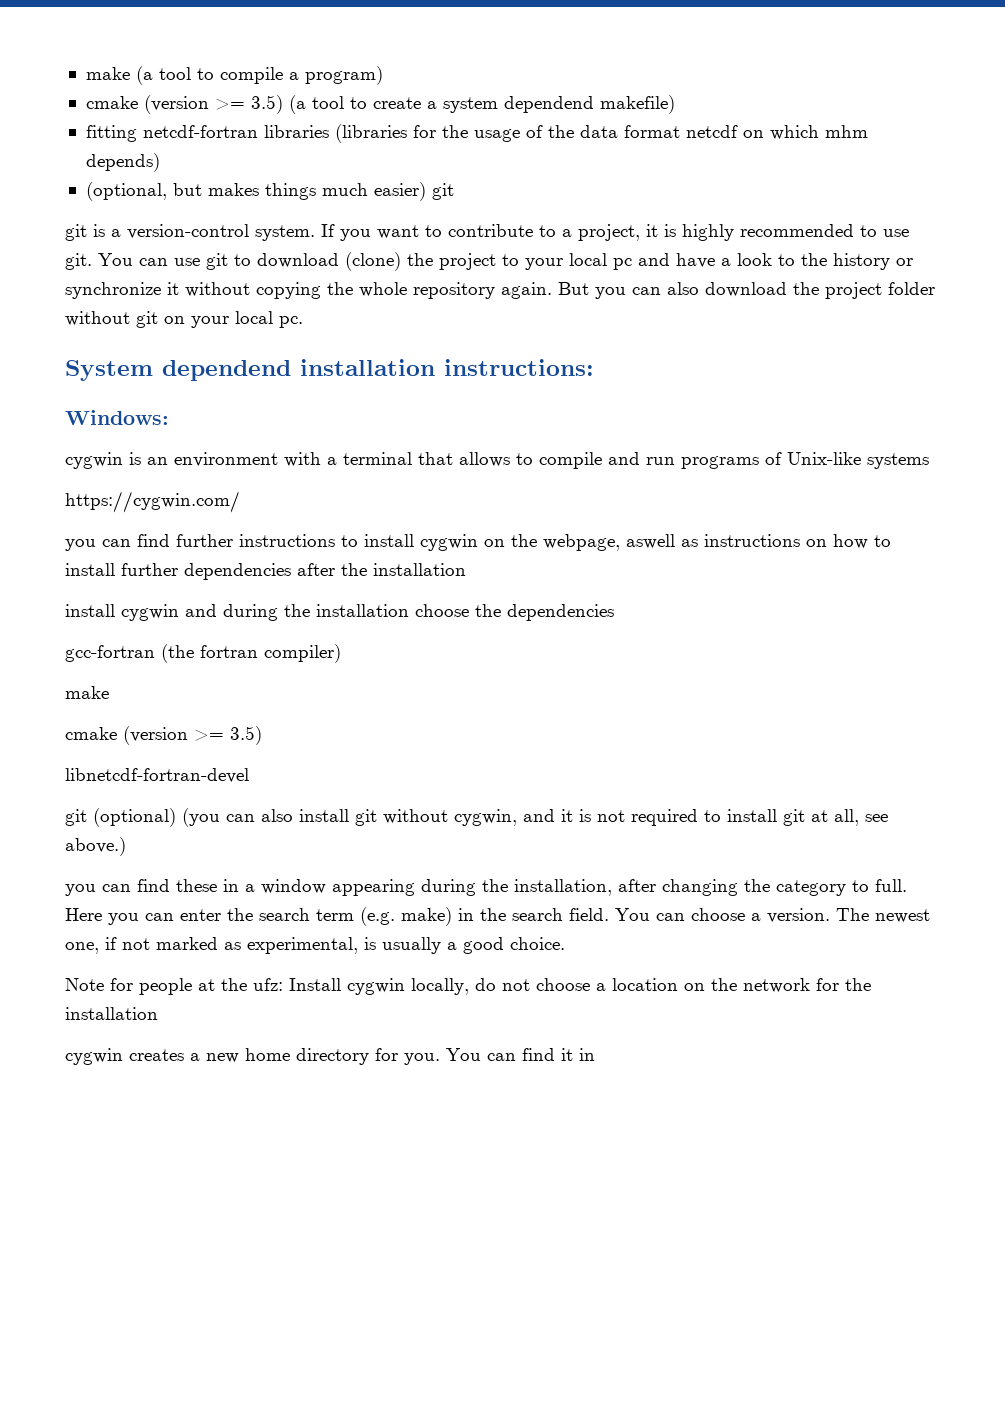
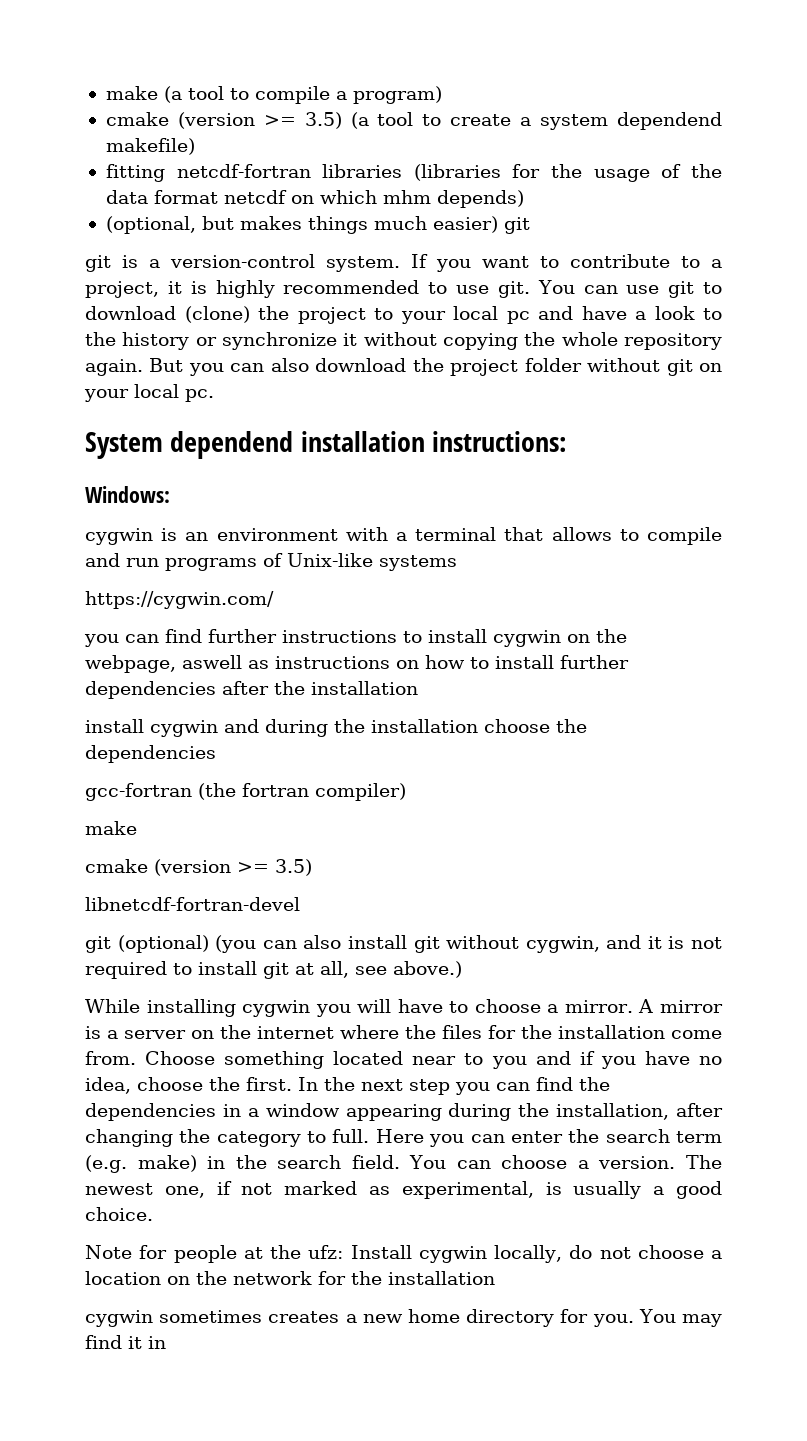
- you can find these in a window appearing during the installation, after changing the category to full.
+ While installing cygwin you will have to choose a mirror. A mirror is a server on the internet where the files for the installation come from. Choose something located near to you and if you have no idea, choose the first. In the next step you can find the dependencies in a window appearing during the installation, after changing the category to full.
- cygwin creates a new home directory for you.
+ cygwin sometimes creates a new home directory for you.
- You can find it in
+ You may find it in

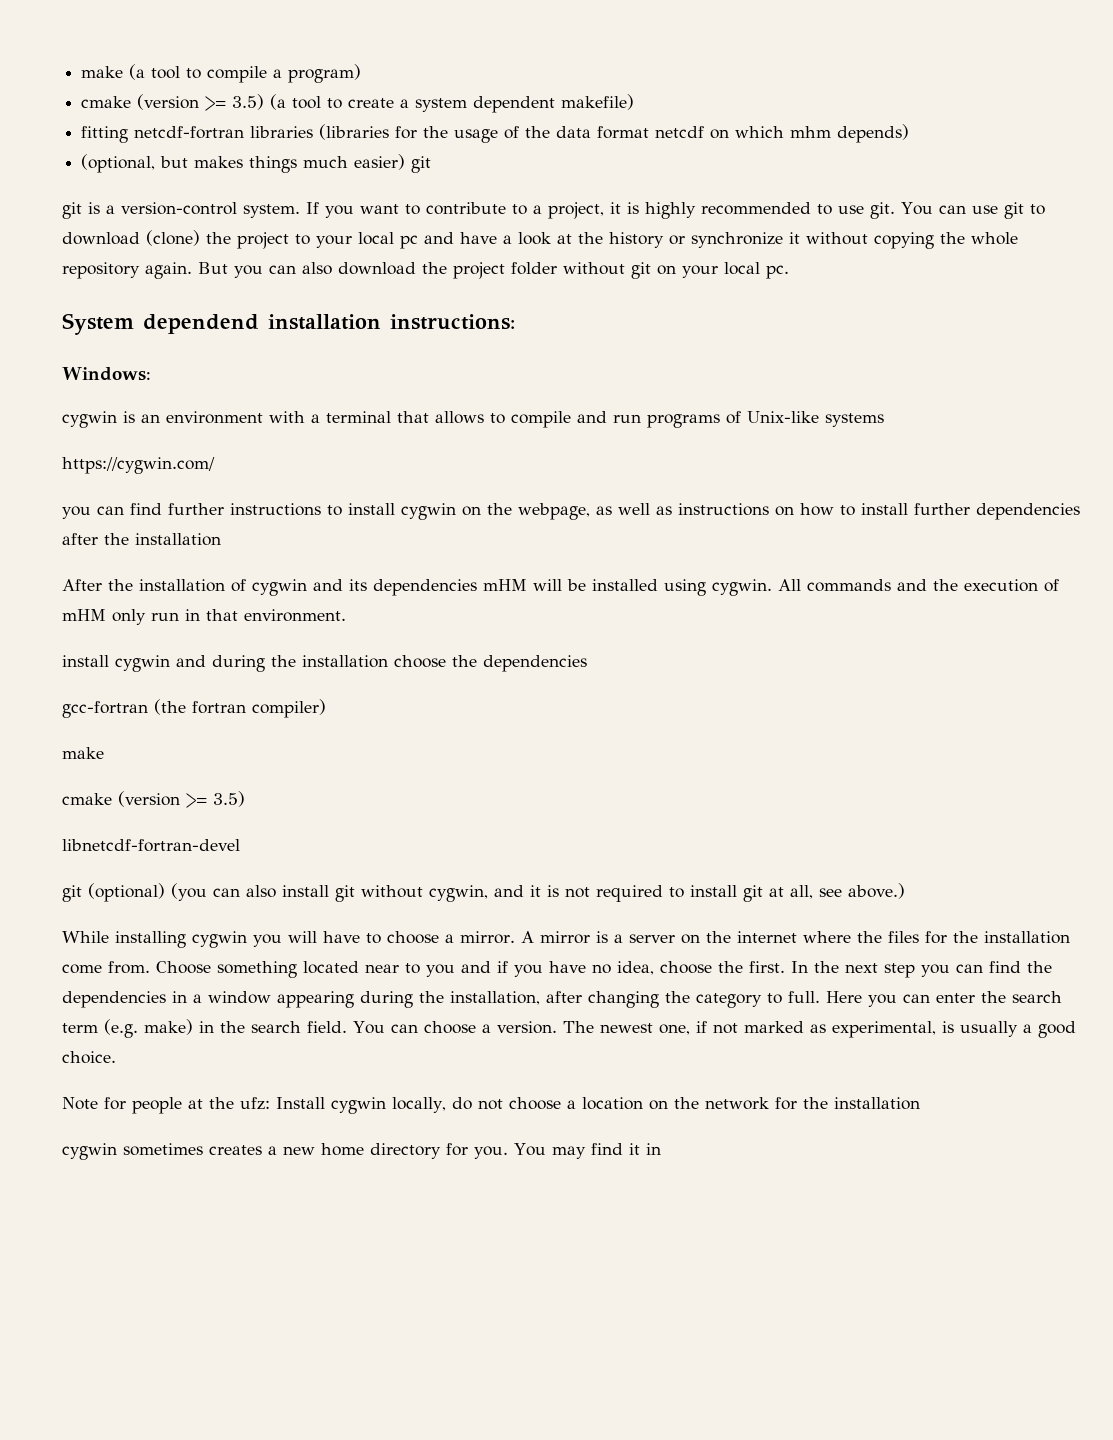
- cmake (version >= 3.5) (a tool to create a system dependend makefile)
+ cmake (version >= 3.5) (a tool to create a system dependent makefile)
- You can use git to download (clone) the project to your local pc and have a look to the history or synchronize it without copying the whole repository again.
+ You can use git to download (clone) the project to your local pc and have a look at the history or synchronize it without copying the whole repository again.
- you can find further instructions to install cygwin on the webpage, aswell as instructions on how to install further dependencies after the installation
+ you can find further instructions to install cygwin on the webpage, as well as instructions on how to install further dependencies after the installation
+ After the installation of cygwin and its dependencies mHM will be installed using cygwin. All commands and the execution of mHM only run in that environment.

